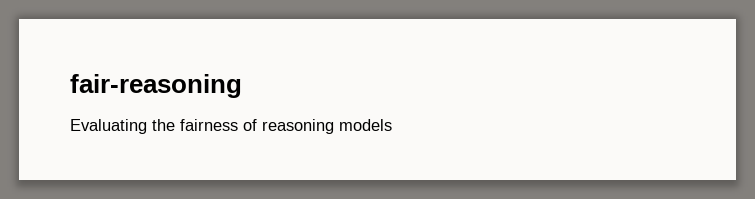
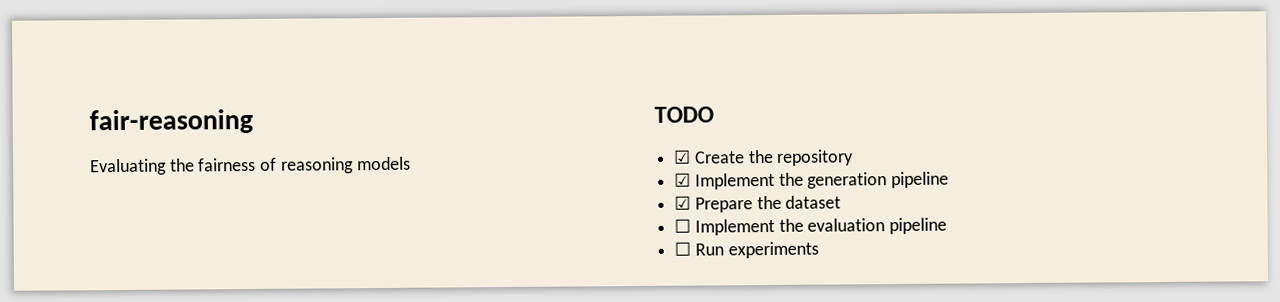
+ TODO
+ ☑ Create the repository
+ ☑ Implement the generation pipeline
+ ☑ Prepare the dataset
+ ☐ Implement the evaluation pipeline
+ ☐ Run experiments

